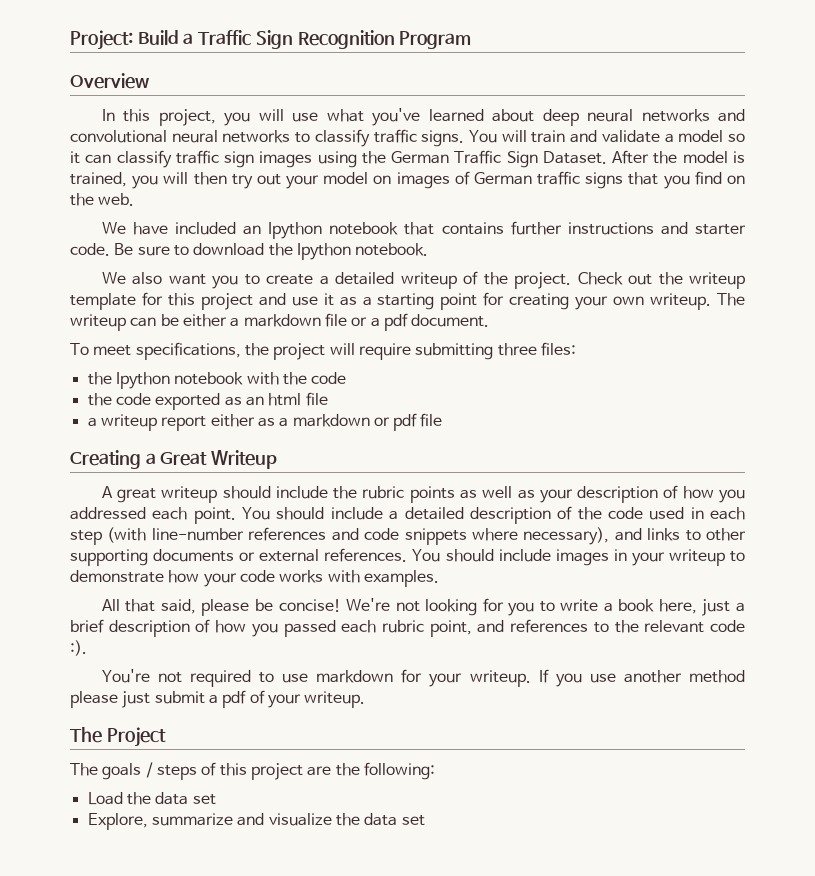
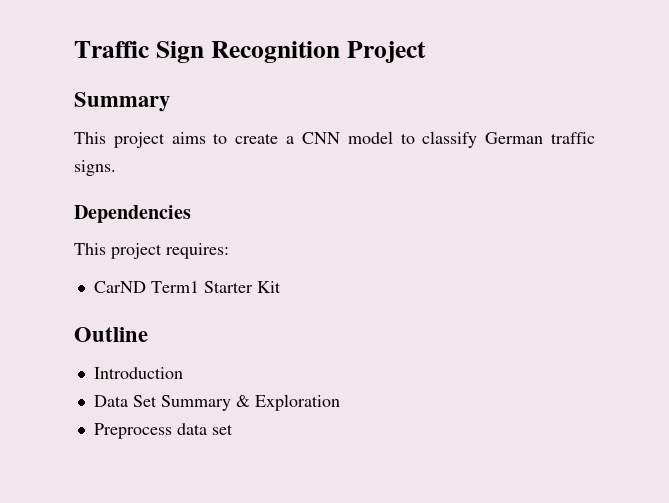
- Project: Build a Traffic Sign Recognition Program
- Overview
- In this project, you will use what you've learned about deep neural networks and convolutional neural networks to classify traffic signs. You will train and validate a model so it can classify traffic sign images using the German Traffic Sign Dataset. After the model is trained, you will then try out your model on images of German traffic signs that you find on the web.
- We have included an Ipython notebook that contains further instructions and starter code. Be sure to download the Ipython notebook.
- We also want you to create a detailed writeup of the project. Check out the writeup template for this project and use it as a starting point for creating your own writeup. The writeup can be either a markdown file or a pdf document.
- To meet specifications, the project will require submitting three files:
- the Ipython notebook with the code
- the code exported as an html file
- a writeup report either as a markdown or pdf file
- Creating a Great Writeup
- A great writeup should include the rubric points as well as your description of how you addressed each point. You should include a detailed description of the code used in each step (with line-number references and code snippets where necessary), and links to other supporting documents or external references. You should include images in your writeup to demonstrate how your code works with examples.
- All that said, please be concise! We're not looking for you to write a book here, just a brief description of how you passed each rubric point, and references to the relevant code :).
- You're not required to use markdown for your writeup. If you use another method please just submit a pdf of your writeup.
- The Project
- The goals / steps of this project are the following:
- Load the data set
- Explore, summarize and visualize the data set
+ Traffic Sign Recognition Project
+ Summary
+ This project aims to create a CNN model to classify German traffic signs.
+ Dependencies
+ This project requires:
+ CarND Term1 Starter Kit
+ Outline
+ Introduction
+ Data Set Summary & Exploration
+ Preprocess data set

